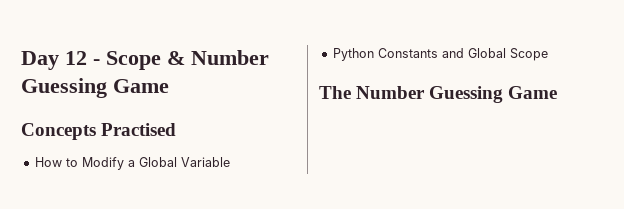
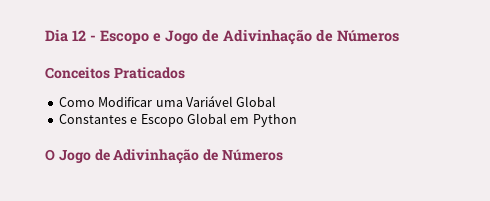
- Day 12 - Scope & Number Guessing Game
- Concepts Practised
- How to Modify a Global Variable
- Python Constants and Global Scope
- The Number Guessing Game
+ Dia 12 - Escopo e Jogo de Adivinhação de Números
+ Conceitos Praticados
+ Como Modificar uma Variável Global
+ Constantes e Escopo Global em Python
+ O Jogo de Adivinhação de Números

